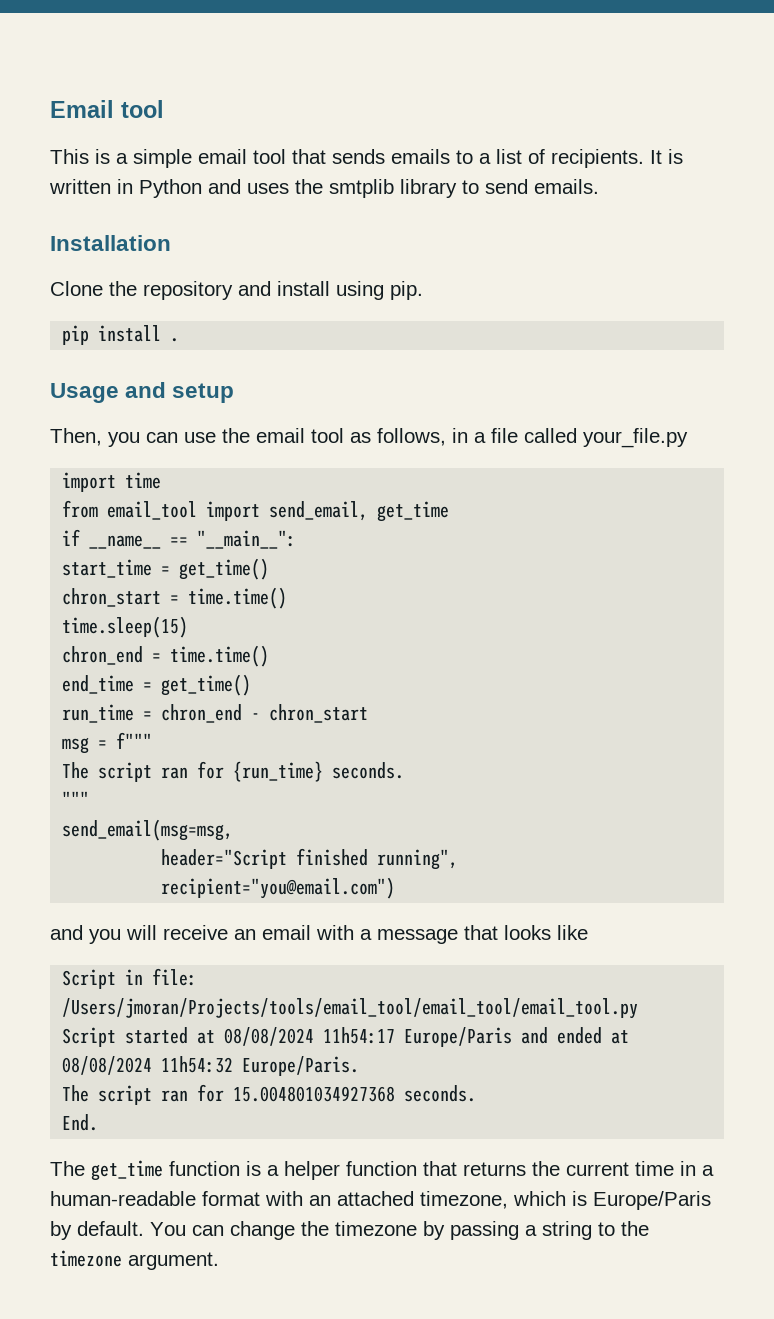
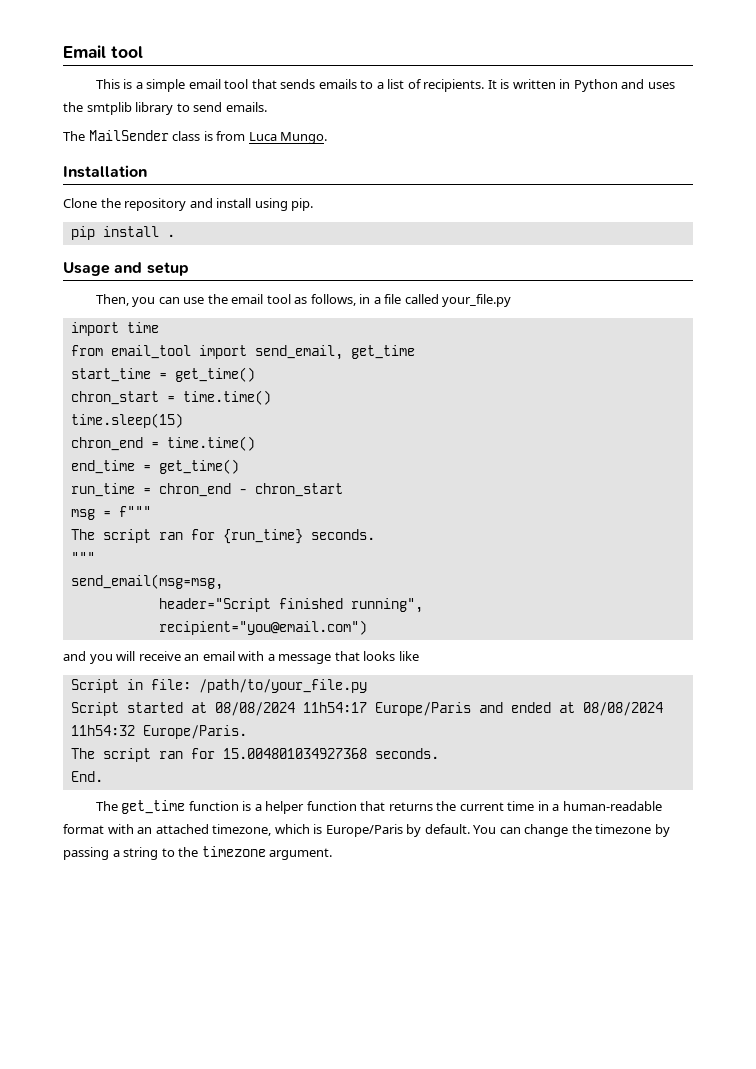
+ The MailSender class is from Luca Mungo.
- if __name__ == "__main__":
- Script in file: /Users/jmoran/Projects/tools/email_tool/email_tool/email_tool.py
+ Script in file: /path/to/your_file.py

